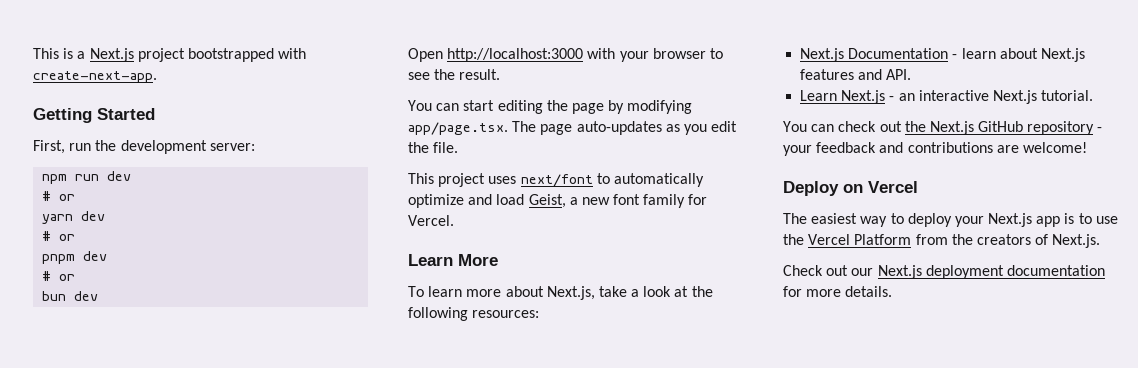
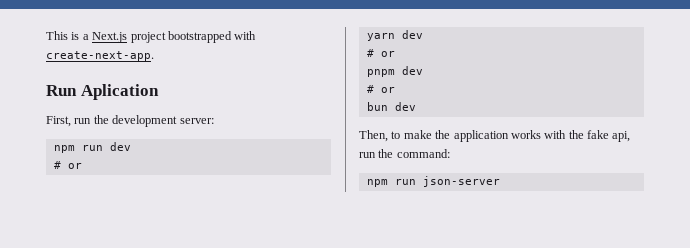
- Getting Started
+ Run Aplication
- Open http://localhost:3000 with your browser to see the result.
- You can start editing the page by modifying app/page.tsx. The page auto-updates as you edit the file.
- This project uses next/font to automatically optimize and load Geist, a new font family for Vercel.
- Learn More
- To learn more about Next.js, take a look at the following resources:
- Next.js Documentation - learn about Next.js features and API.
- Learn Next.js - an interactive Next.js tutorial.
- You can check out the Next.js GitHub repository - your feedback and contributions are welcome!
- Deploy on Vercel
- The easiest way to deploy your Next.js app is to use the Vercel Platform from the creators of Next.js.
- Check out our Next.js deployment documentation for more details.
+ Then, to make the application works with the fake api, run the command:
+ npm run json-server

